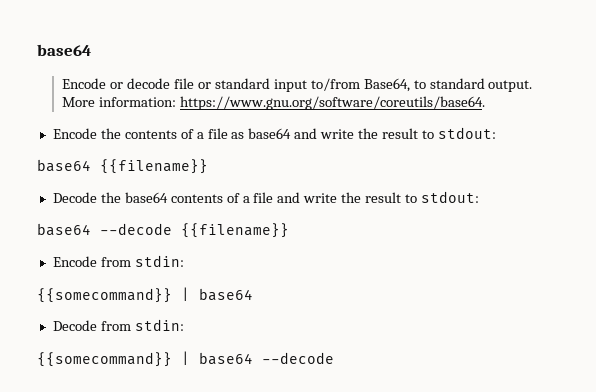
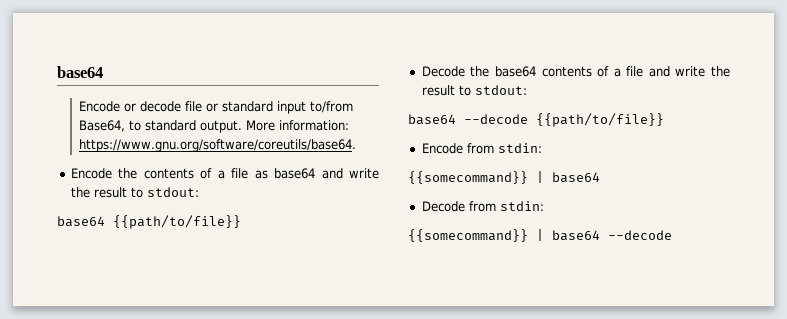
- base64 {{filename}}
+ base64 {{path/to/file}}
- base64 --decode {{filename}}
+ base64 --decode {{path/to/file}}

